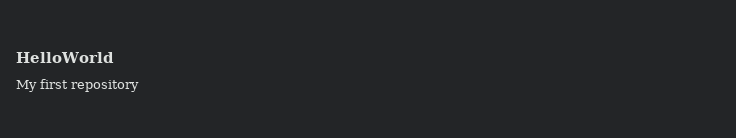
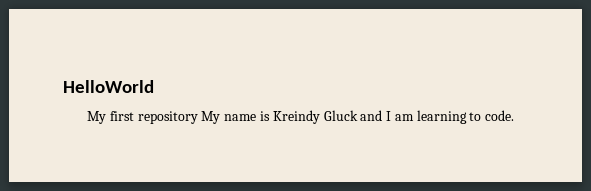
- My first repository
+ My first repository My name is Kreindy Gluck and I am learning to code.

